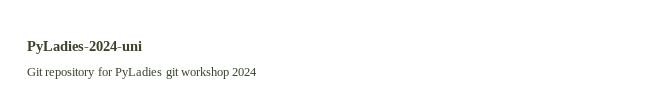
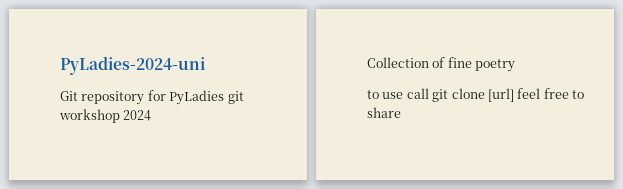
+ Collection of fine poetry
+ to use call git clone [url] feel free to share

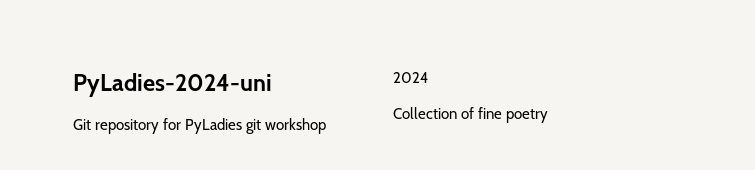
- to use call git clone [url] feel free to share

